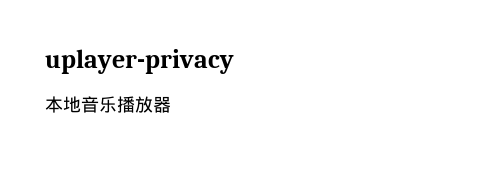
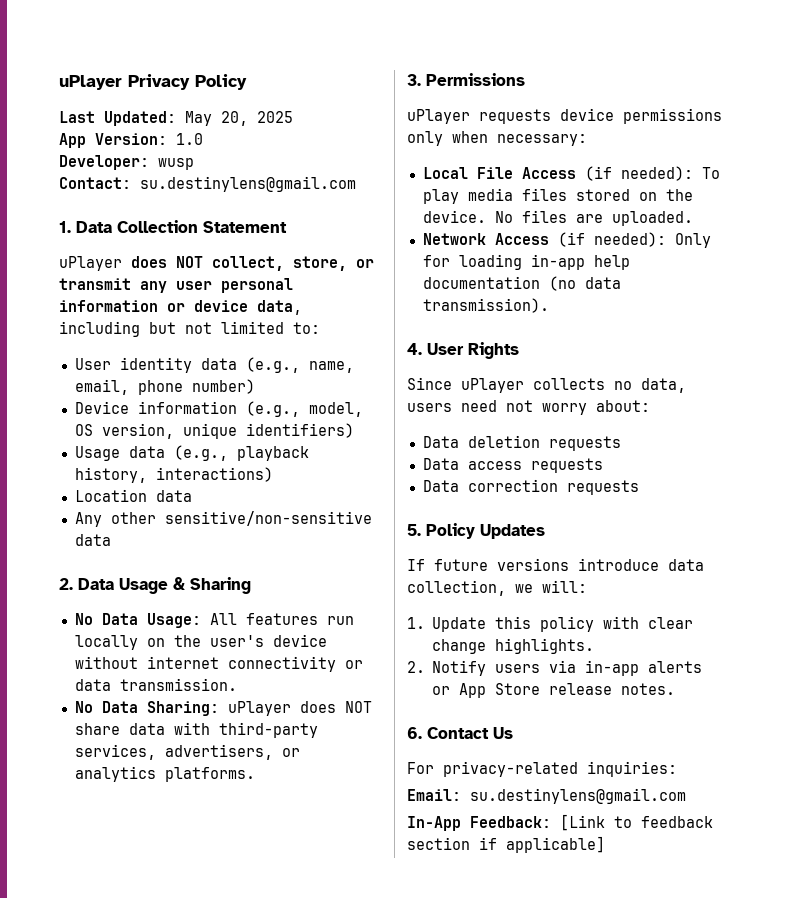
- uplayer-privacy
- 本地音乐播放器
+ uPlayer Privacy Policy
+ Last Updated: May 20, 2025
+ App Version: 1.0
+ Developer: wusp
+ Contact: su.destinylens@gmail.com
+ 1. Data Collection Statement
+ uPlayer does NOT collect, store, or transmit any user personal information or device data, including but not limited to:
+ User identity data (e.g., name, email, phone number)
+ Device information (e.g., model, OS version, unique identifiers)
+ Usage data (e.g., playback history, interactions)
+ Location data
+ Any other sensitive/non-sensitive data
+ 2. Data Usage & Sharing
+ No Data Usage: All features run locally on the user's device without internet connectivity or data transmission.
+ No Data Sharing: uPlayer does NOT share data with third-party services, advertisers, or analytics platforms.
+ 3. Permissions
+ uPlayer requests device permissions only when necessary:
+ Local File Access (if needed): To play media files stored on the device. No files are uploaded.
+ Network Access (if needed): Only for loading in-app help documentation (no data transmission).
+ 4. User Rights
+ Since uPlayer collects no data, users need not worry about:
+ Data deletion requests
+ Data access requests
+ Data correction requests
+ 5. Policy Updates
+ If future versions introduce data collection, we will:
+ 1. Update this policy with clear change highlights.
+ 2. Notify users via in-app alerts or App Store release notes.
+ 6. Contact Us
+ For privacy-related inquiries:
+ Email: su.destinylens@gmail.com
+ In-App Feedback: [Link to feedback section if applicable]

